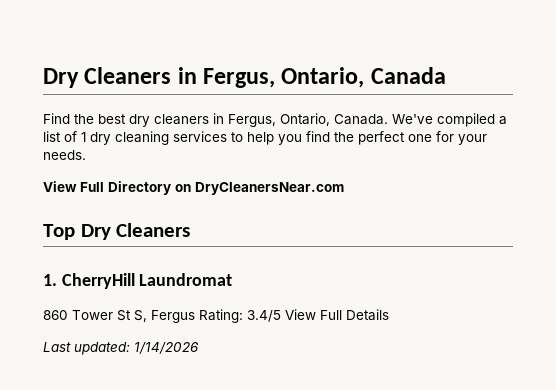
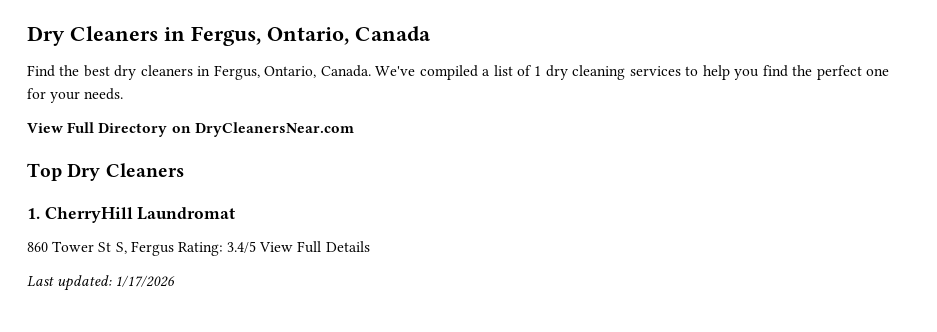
- Last updated: 1/14/2026
+ Last updated: 1/17/2026

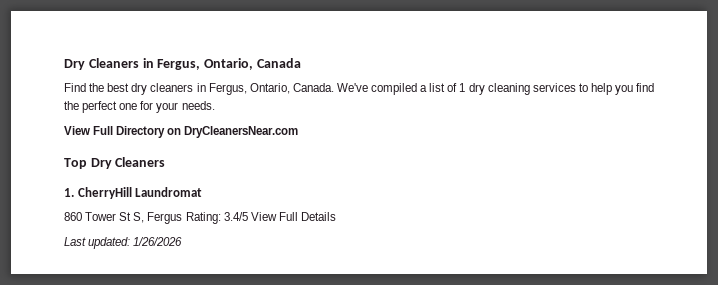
- Last updated: 1/17/2026
+ Last updated: 1/26/2026

